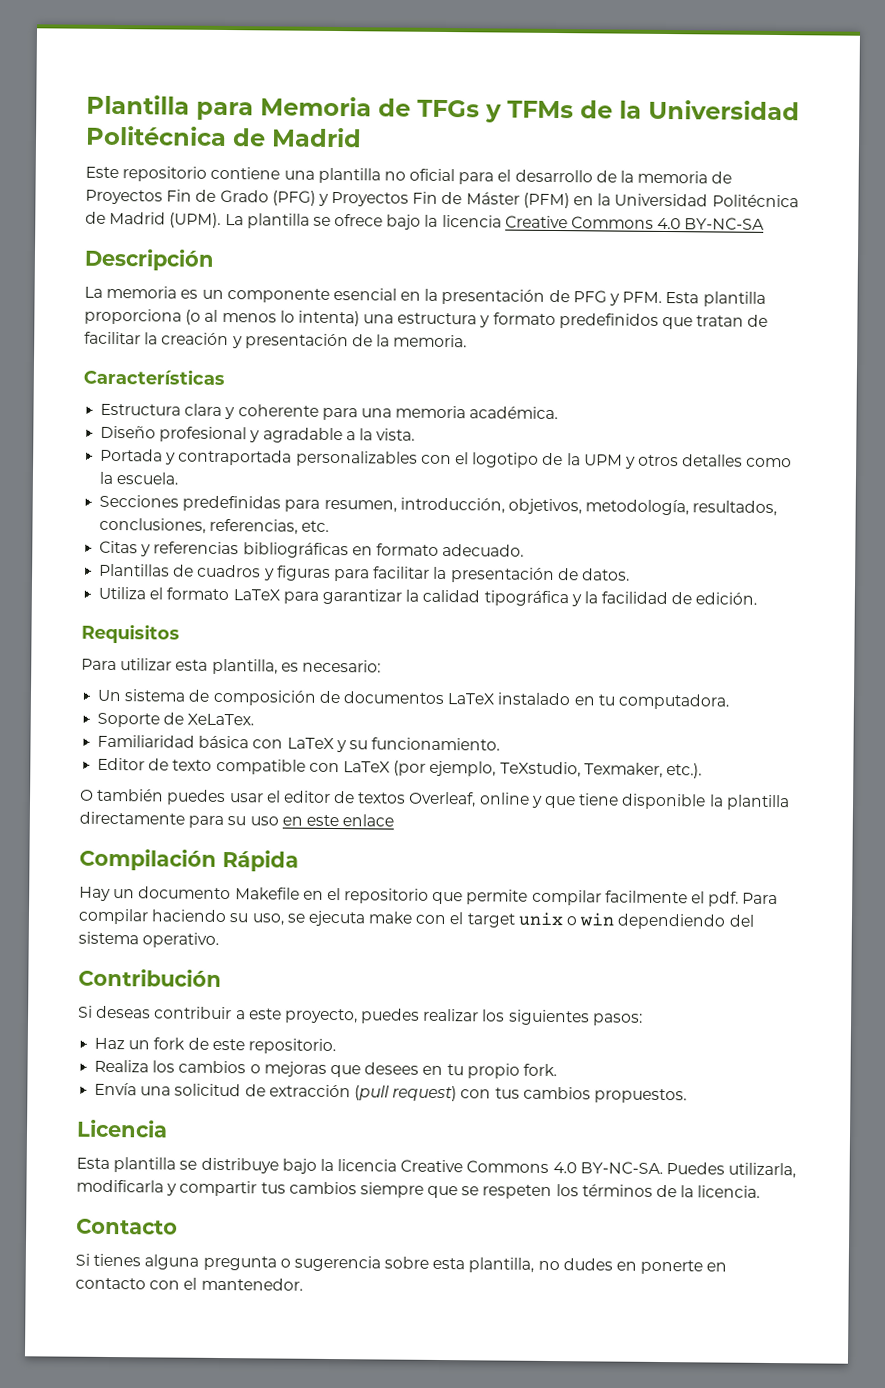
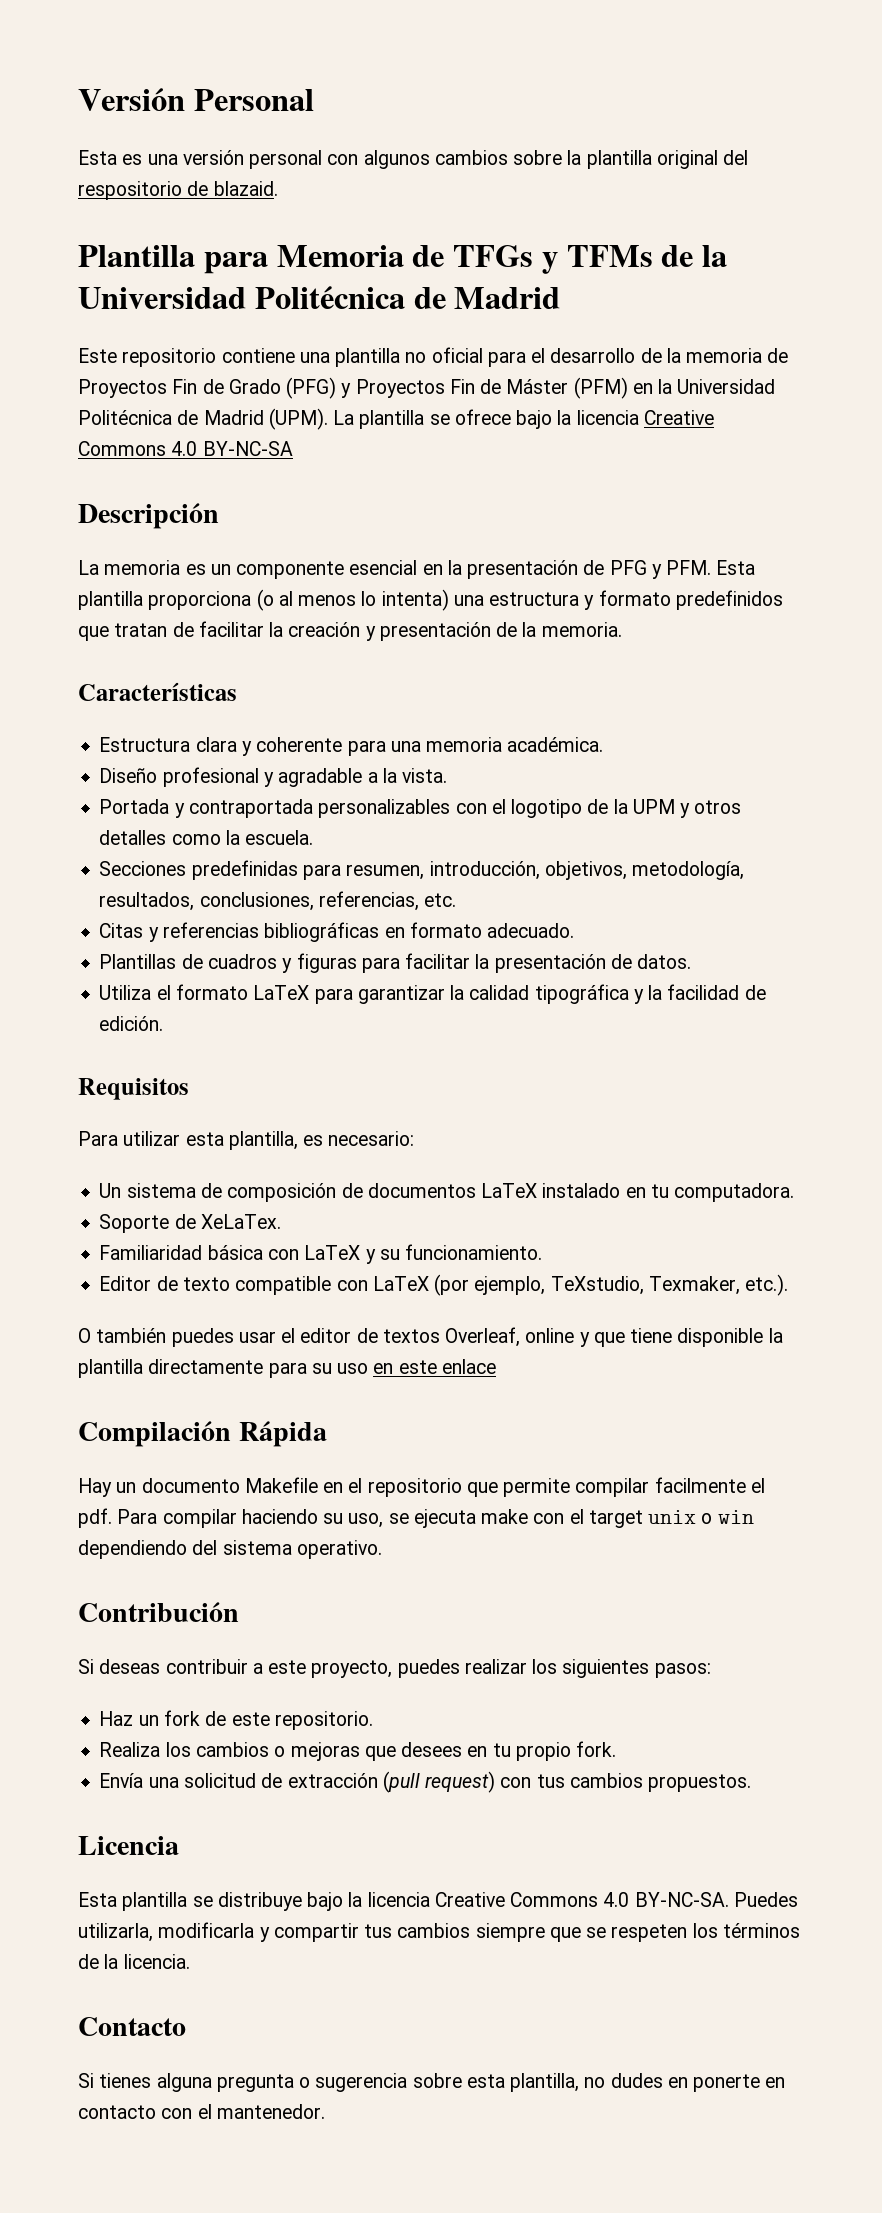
+ Versión Personal
+ Esta es una versión personal con algunos cambios sobre la plantilla original del respositorio de blazaid.

